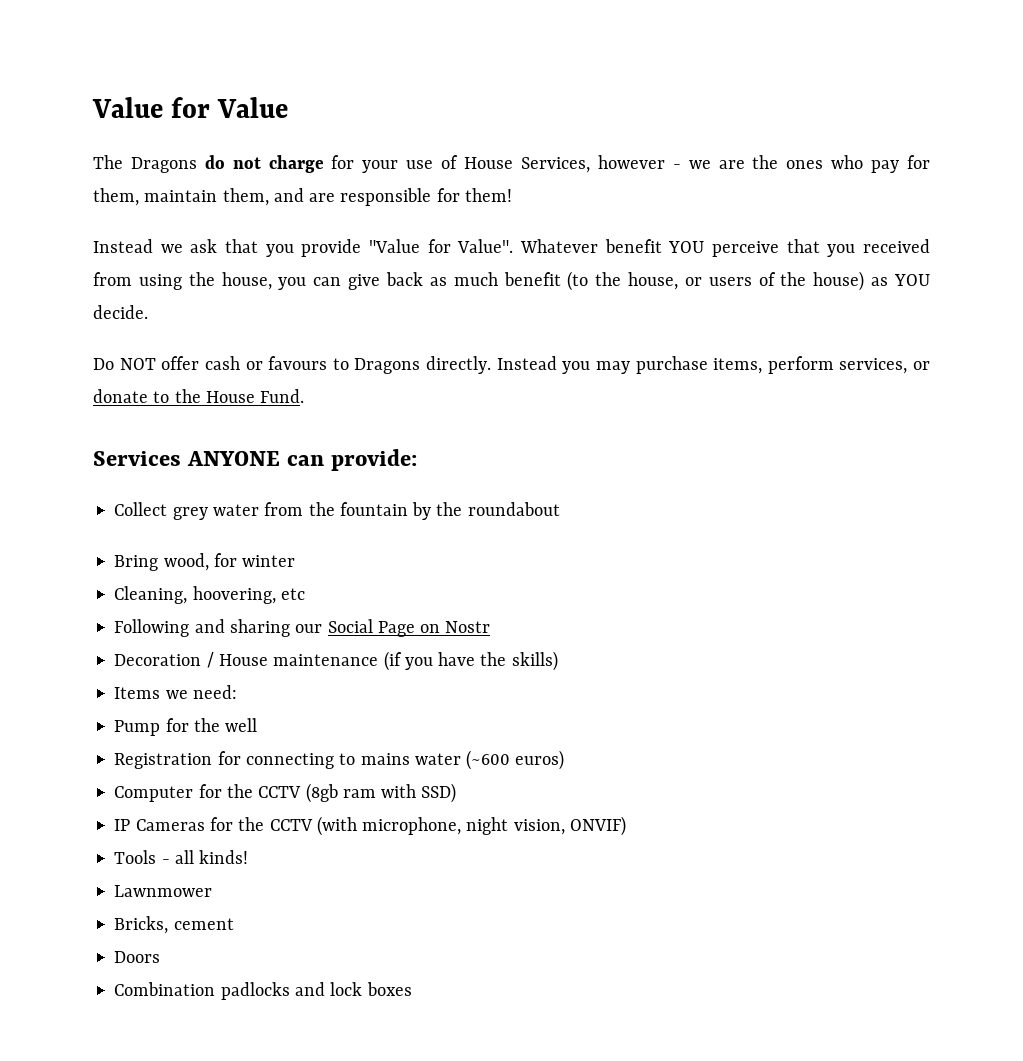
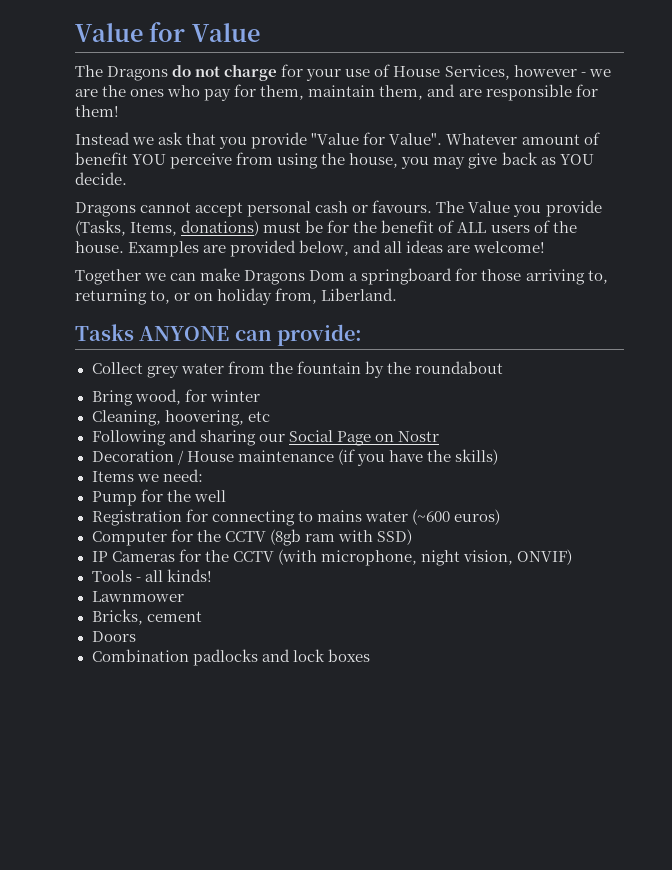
- Whatever benefit YOU perceive that you received from using the house, you can give back as much benefit (to the house, or users of the house) as YOU decide.
- Do NOT offer cash or favours to Dragons directly. Instead you may purchase items, perform services, or donate to the House Fund.
- Services ANYONE can provide:
+ Whatever amount of benefit YOU perceive from using the house, you may give back as YOU decide.
+ Dragons cannot accept personal cash or favours. The Value you provide (Tasks, Items, donations) must be for the benefit of ALL users of the house. Examples are provided below, and all ideas are welcome!
+ Together we can make Dragons Dom a springboard for those arriving to, returning to, or on holiday from, Liberland.
+ Tasks ANYONE can provide:

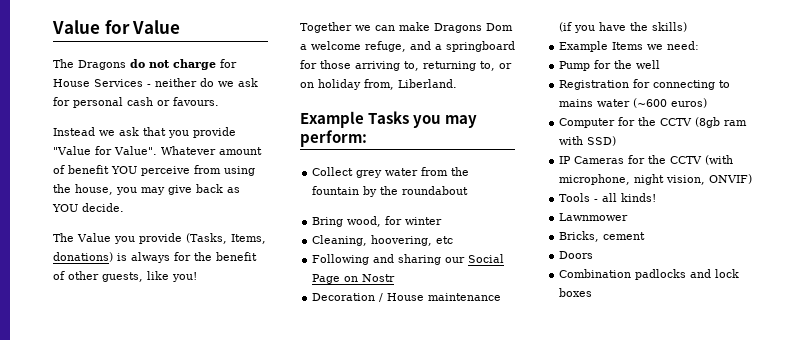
- The Dragons do not charge for your use of House Services, however - we are the ones who pay for them, maintain them, and are responsible for them!
+ The Dragons do not charge for House Services - neither do we ask for personal cash or favours.
- Dragons cannot accept personal cash or favours. The Value you provide (Tasks, Items, donations) must be for the benefit of ALL users of the house. Examples are provided below, and all ideas are welcome!
+ The Value you provide (Tasks, Items, donations) is always for the benefit of other guests, like you!
- Together we can make Dragons Dom a springboard for those arriving to, returning to, or on holiday from, Liberland.
+ Together we can make Dragons Dom a welcome refuge, and a springboard for those arriving to, returning to, or on holiday from, Liberland.
- Tasks ANYONE can provide:
+ Example Tasks you may perform:
- Items we need:
+ Example Items we need:

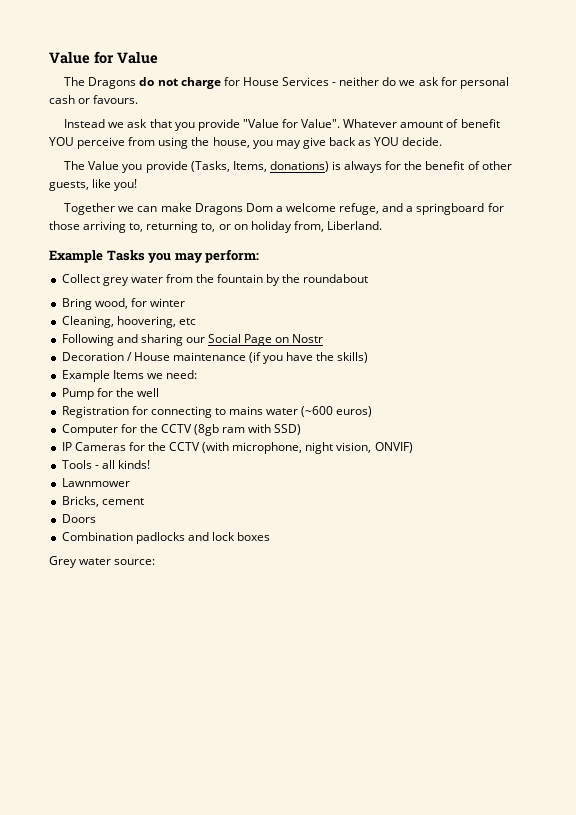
+ Grey water source:

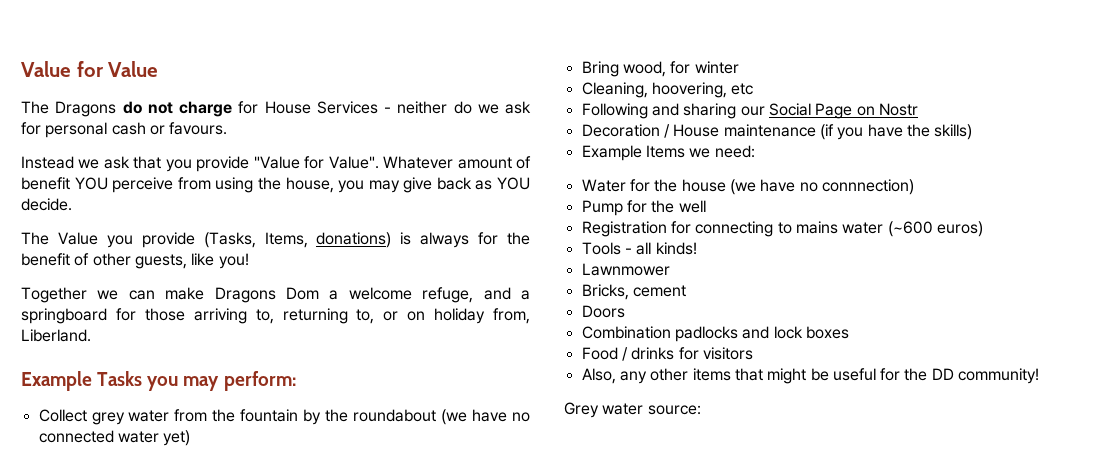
- Collect grey water from the fountain by the roundabout
+ Collect grey water from the fountain by the roundabout (we have no connected water yet)
+ Water for the house (we have no connnection)
- Computer for the CCTV (8gb ram with SSD)
- IP Cameras for the CCTV (with microphone, night vision, ONVIF)
+ Food / drinks for visitors
+ Also, any other items that might be useful for the DD community!

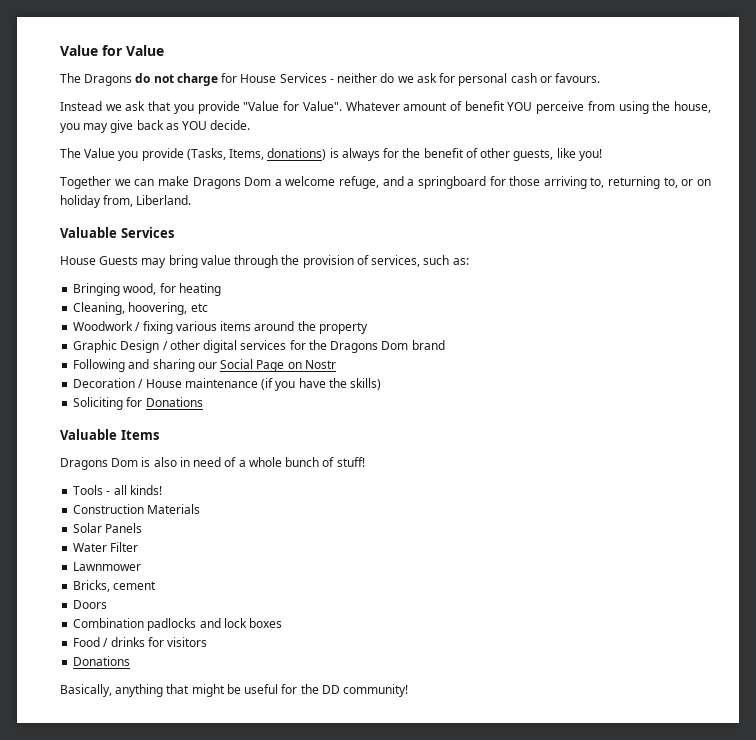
- Example Tasks you may perform:
- Collect grey water from the fountain by the roundabout (we have no connected water yet)
- Bring wood, for winter
+ Valuable Services
+ House Guests may bring value through the provision of services, such as:
+ Bringing wood, for heating
+ Woodwork / fixing various items around the property
+ Graphic Design / other digital services for the Dragons Dom brand
- Example Items we need:
- Water for the house (we have no connnection)
- Pump for the well
- Registration for connecting to mains water (~600 euros)
+ Soliciting for Donations
+ Valuable Items
+ Dragons Dom is also in need of a whole bunch of stuff!
  Tools - all kinds!
+ Construction Materials
+ Solar Panels
+ Water Filter
  Food / drinks for visitors
- Also, any other items that might be useful for the DD community!
+ Donations
+ Basically, anything that might be useful for the DD community!
- Grey water source:

